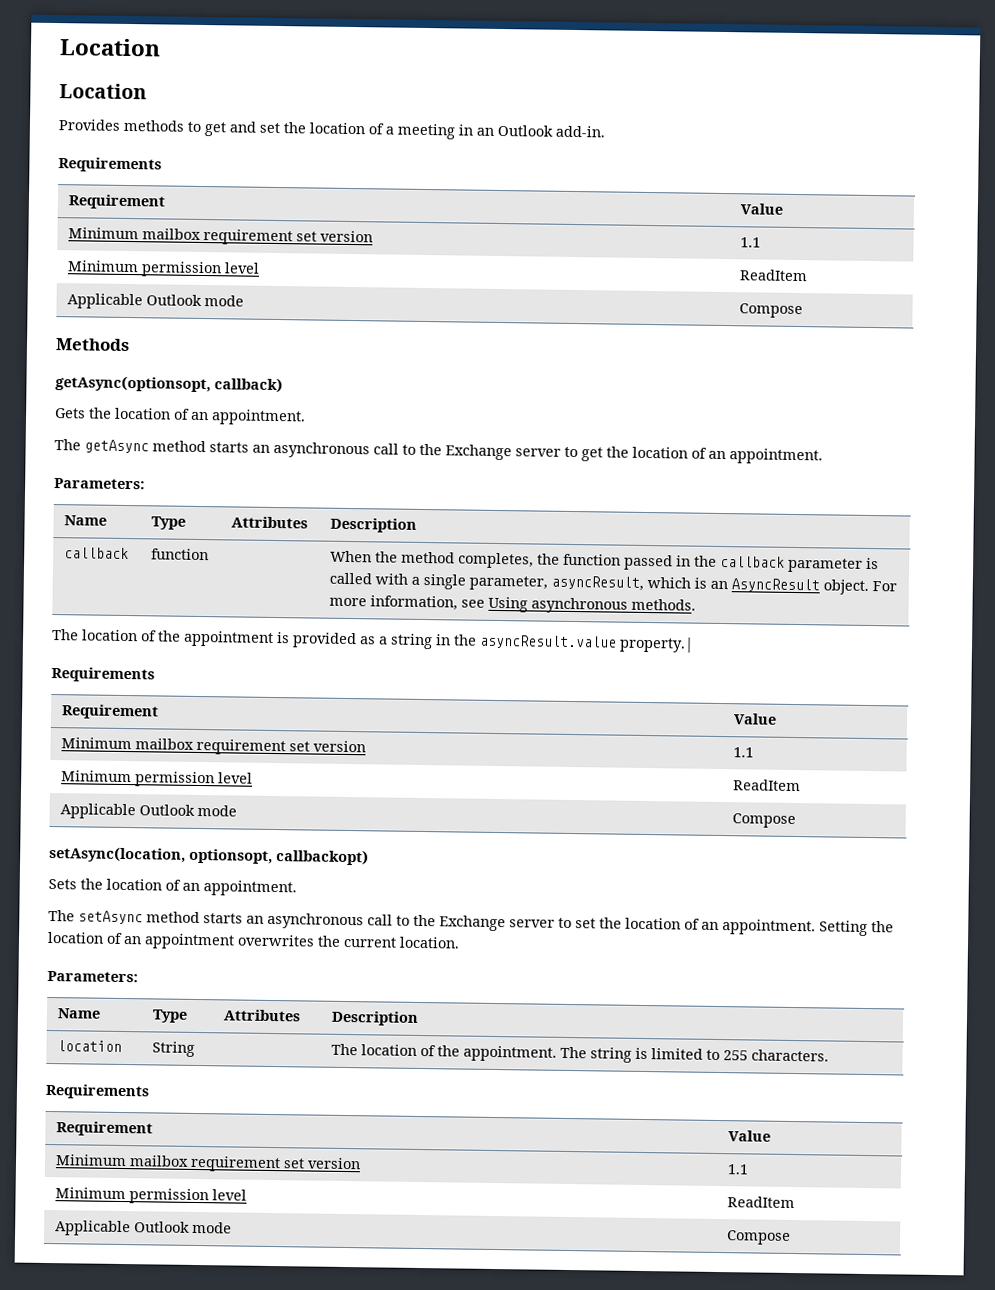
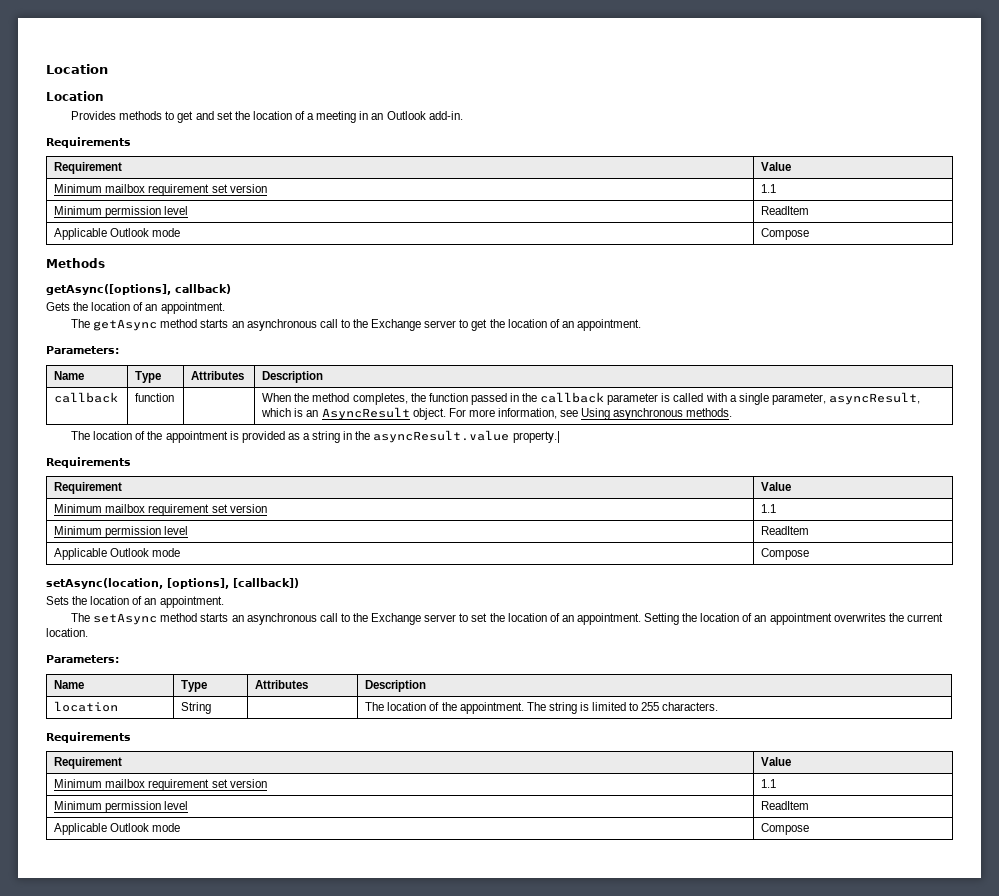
- getAsync(optionsopt, callback)
+ getAsync([options], callback)
- setAsync(location, optionsopt, callbackopt)
+ setAsync(location, [options], [callback])

